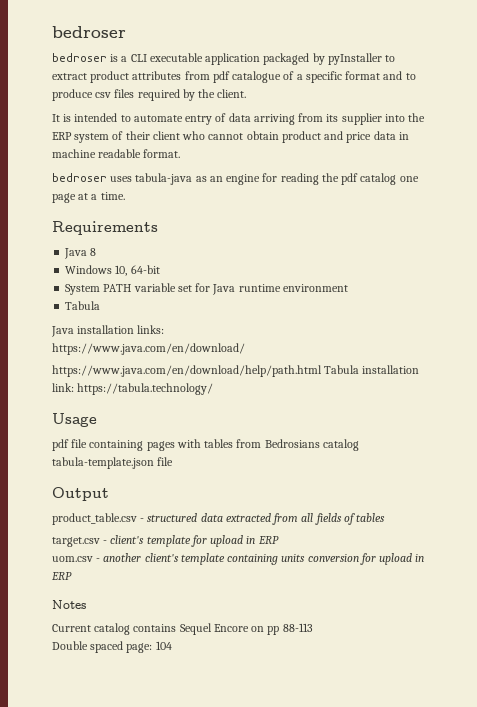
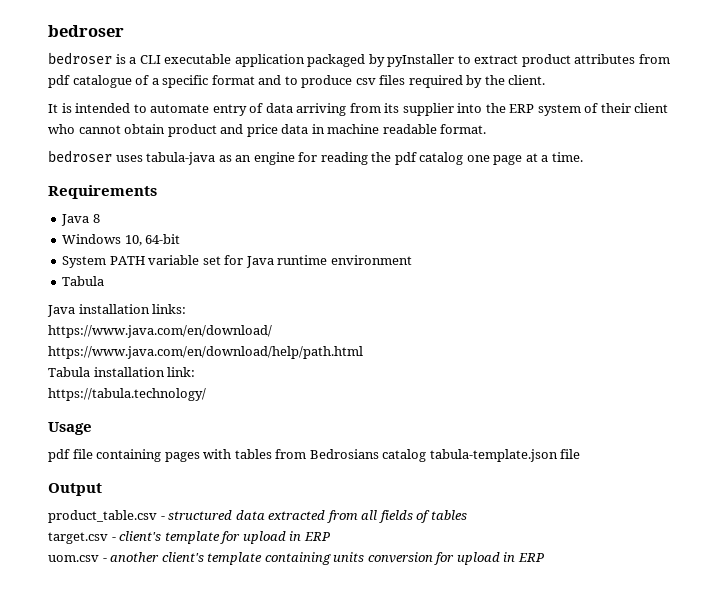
- https://www.java.com/en/download/help/path.html Tabula installation link: https://tabula.technology/
+ https://www.java.com/en/download/help/path.html
+ Tabula installation link:
+ https://tabula.technology/
- Notes
- Current catalog contains Sequel Encore on pp 88-113
- Double spaced page: 104

